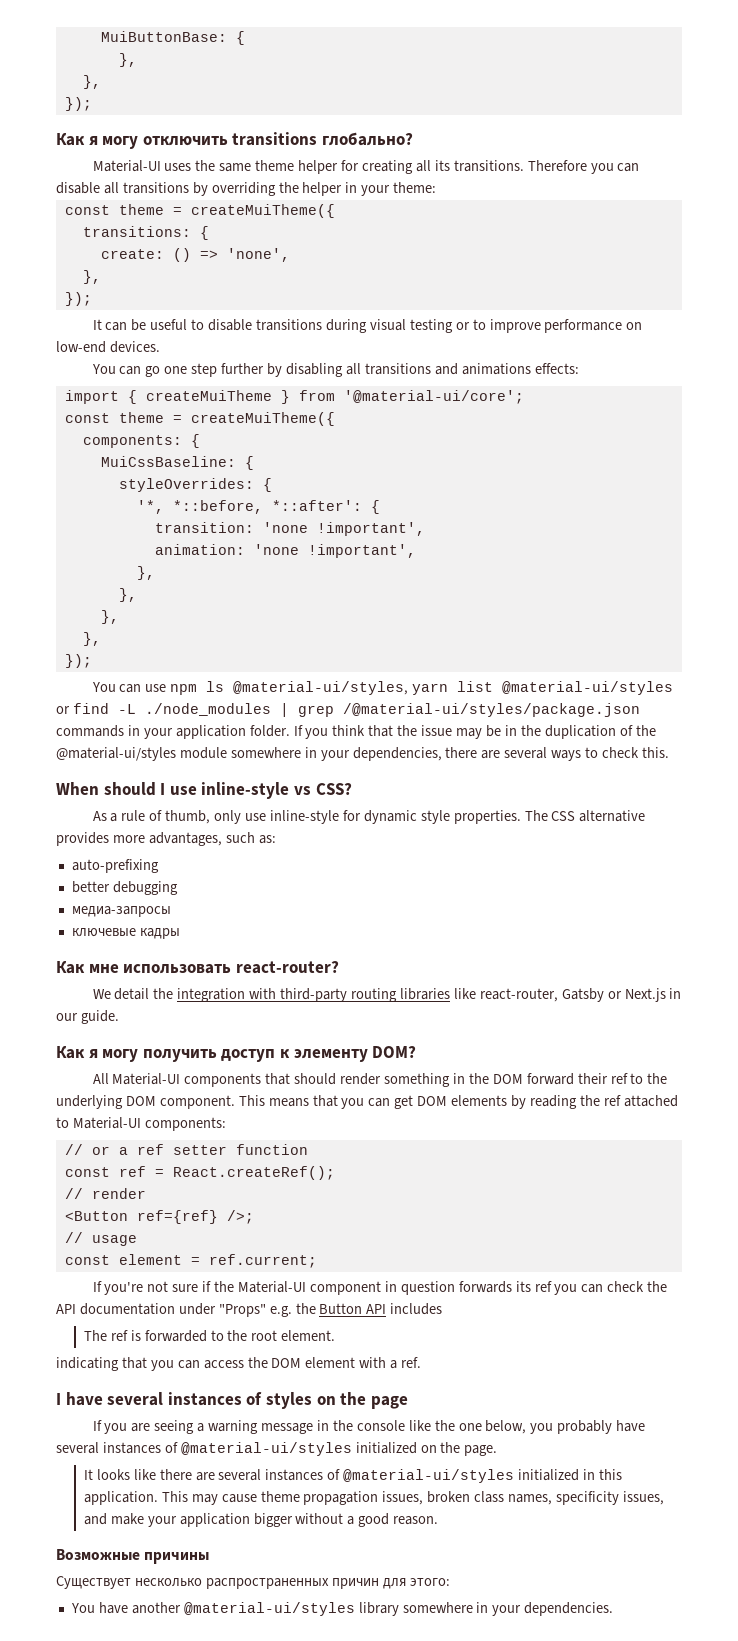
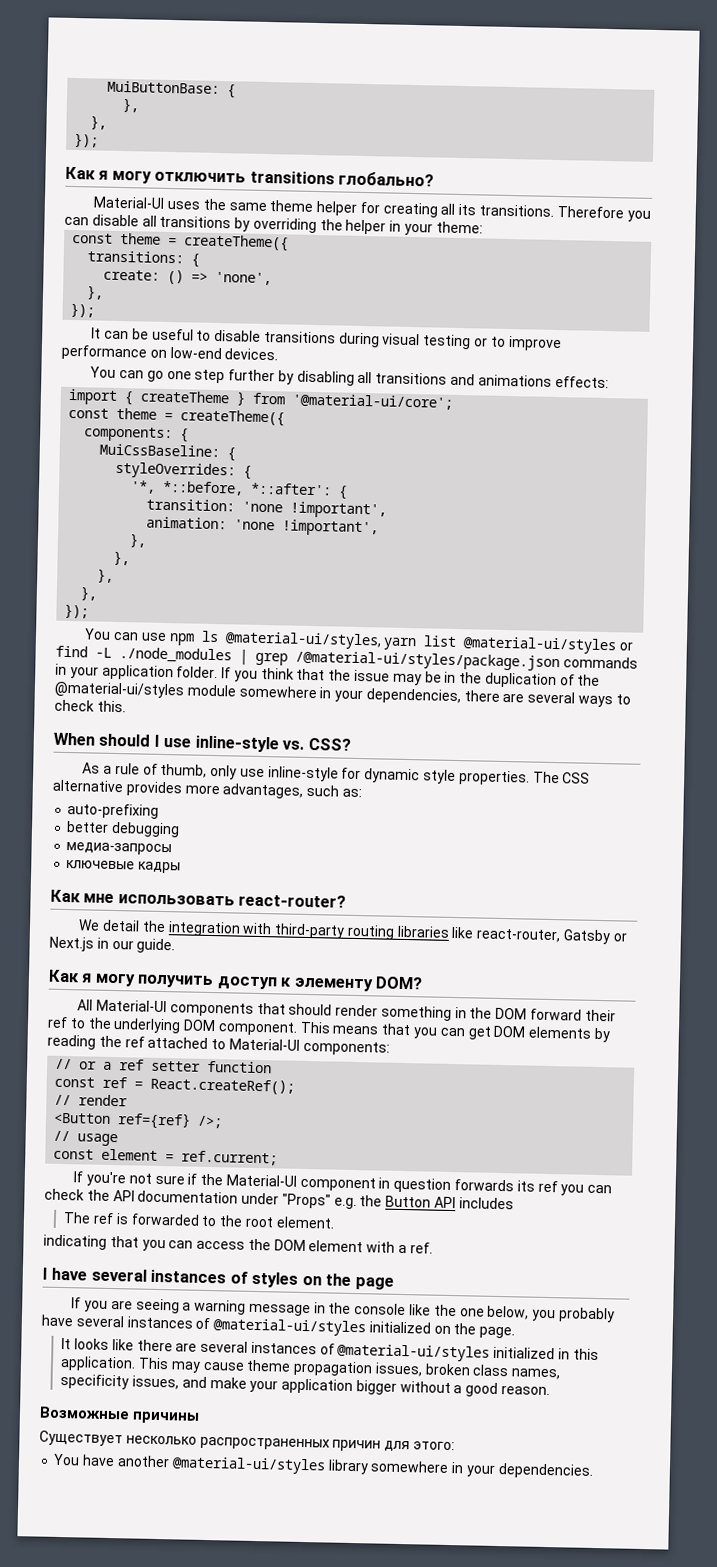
  Therefore you can disable all transitions by overriding the helper in your theme:
- const theme = createMuiTheme({
+ const theme = createTheme({
- import { createMuiTheme } from '@material-ui/core';
- const theme = createMuiTheme({
+ import { createTheme } from '@material-ui/core';
+ const theme = createTheme({
- When should I use inline-style vs CSS?
+ When should I use inline-style vs. CSS?

